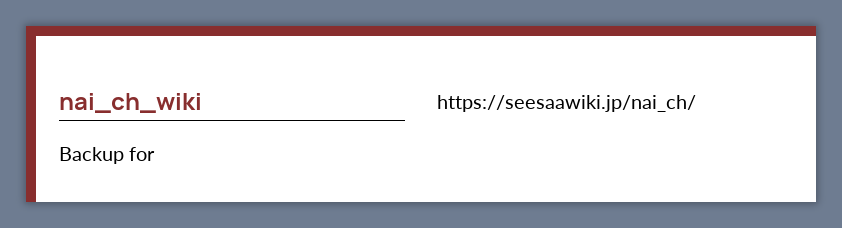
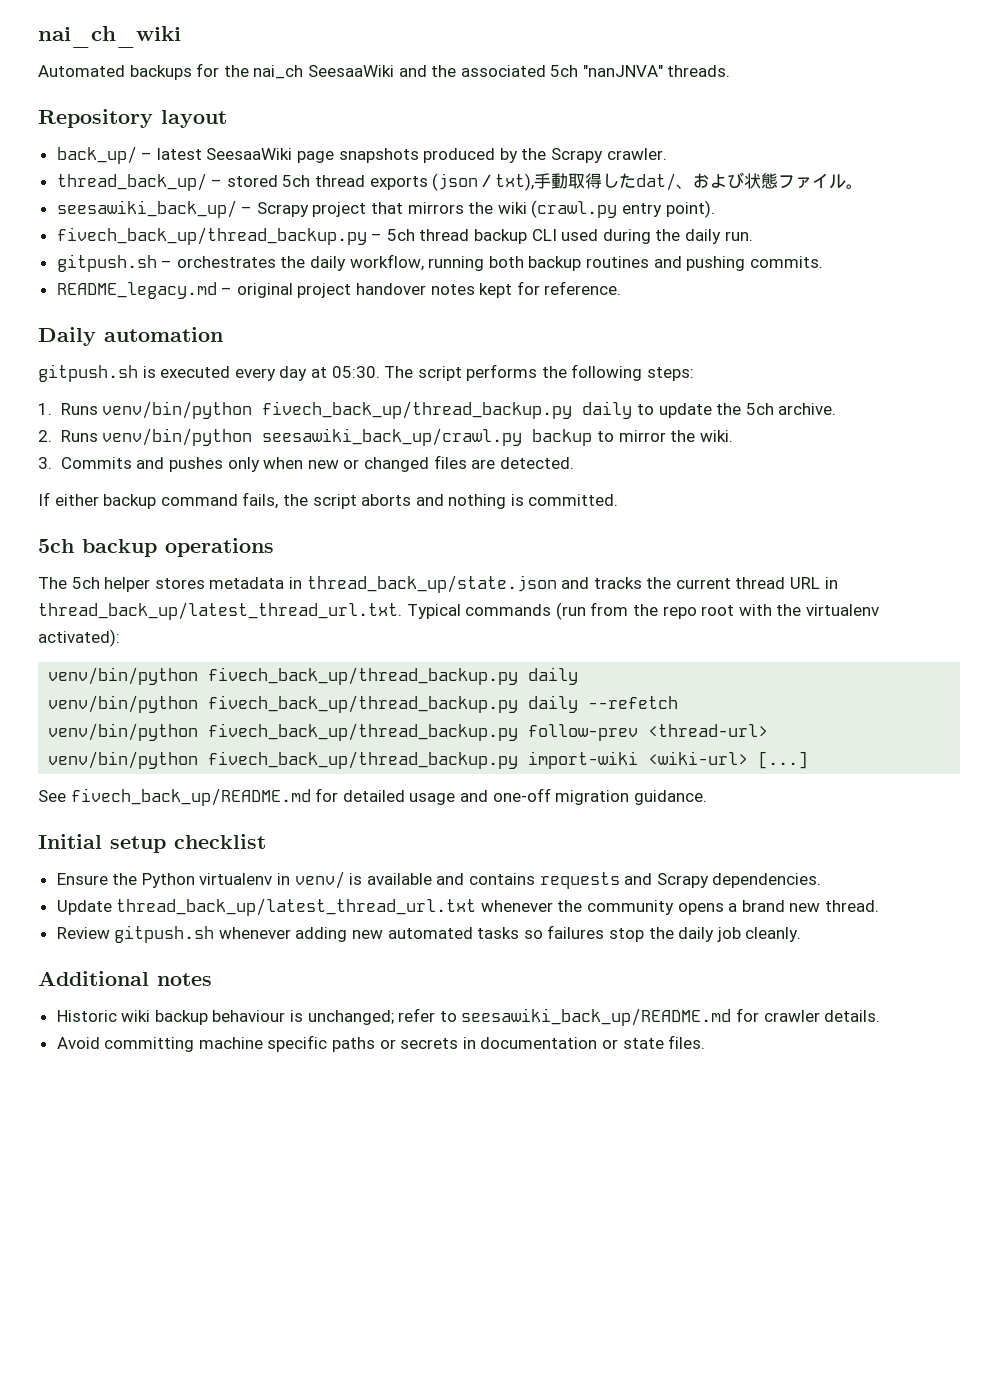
- Backup for https://seesaawiki.jp/nai_ch/
+ Automated backups for the nai_ch SeesaaWiki and the associated 5ch "nanJNVA" threads.
+ Repository layout
+ back_up/ – latest SeesaaWiki page snapshots produced by the Scrapy crawler.
+ thread_back_up/ – stored 5ch thread exports (json／txt),手動取得したdat/、および状態ファイル。
+ seesawiki_back_up/ – Scrapy project that mirrors the wiki (crawl.py entry point).
+ fivech_back_up/thread_backup.py – 5ch thread backup CLI used during the daily run.
+ gitpush.sh – orchestrates the daily workflow, running both backup routines and pushing commits.
+ README_legacy.md – original project handover notes kept for reference.
+ Daily automation
+ gitpush.sh is executed every day at 05:30. The script performs the following steps:
+ 1. Runs venv/bin/python fivech_back_up/thread_backup.py daily to update the 5ch archive.
+ 2. Runs venv/bin/python seesawiki_back_up/crawl.py backup to mirror the wiki.
+ 3. Commits and pushes only when new or changed files are detected.
+ If either backup command fails, the script aborts and nothing is committed.
+ 5ch backup operations
+ The 5ch helper stores metadata in thread_back_up/state.json and tracks the current thread URL in thread_back_up/latest_thread_url.txt. Typical commands (run from the repo root with the virtualenv activated):
+ venv/bin/python fivech_back_up/thread_backup.py daily
+ venv/bin/python fivech_back_up/thread_backup.py daily --refetch
+ venv/bin/python fivech_back_up/thread_backup.py follow-prev <thread-url>
+ venv/bin/python fivech_back_up/thread_backup.py import-wiki <wiki-url> [...]
+ See fivech_back_up/README.md for detailed usage and one-off migration guidance.
+ Initial setup checklist
+ Ensure the Python virtualenv in venv/ is available and contains requests and Scrapy dependencies.
+ Update thread_back_up/latest_thread_url.txt whenever the community opens a brand new thread.
+ Review gitpush.sh whenever adding new automated tasks so failures stop the daily job cleanly.
+ Additional notes
+ Historic wiki backup behaviour is unchanged; refer to seesawiki_back_up/README.md for crawler details.
+ Avoid committing machine specific paths or secrets in documentation or state files.

